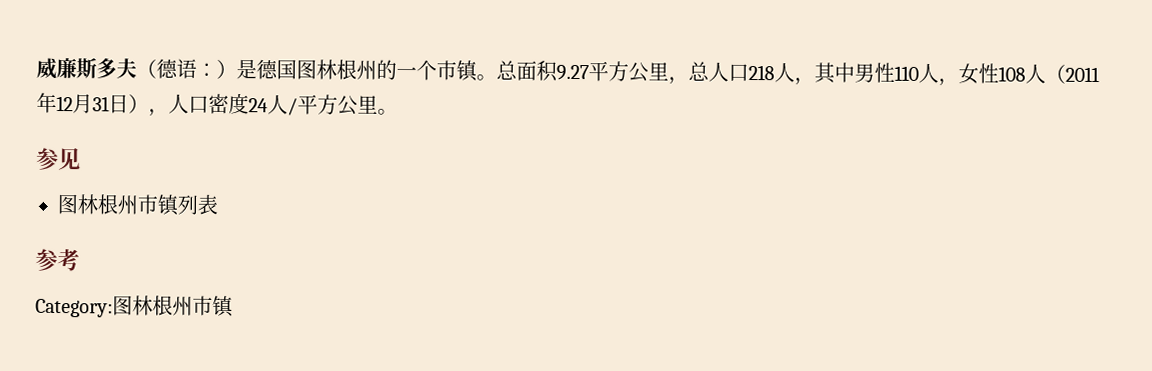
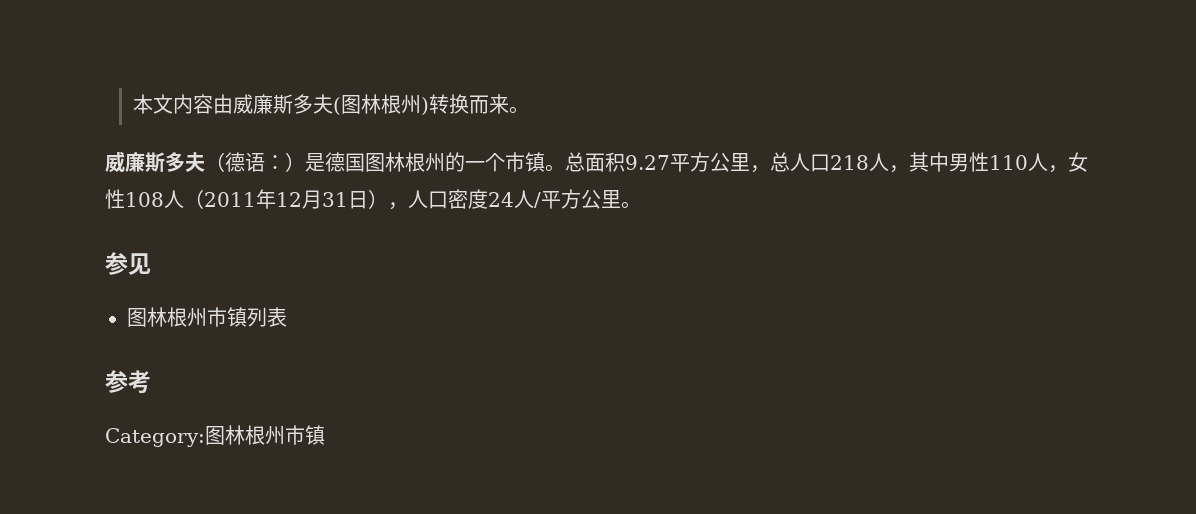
+ 本文内容由威廉斯多夫(图林根州)转换而来。

